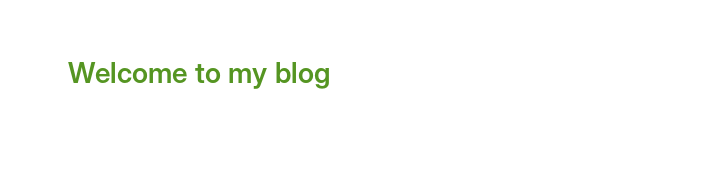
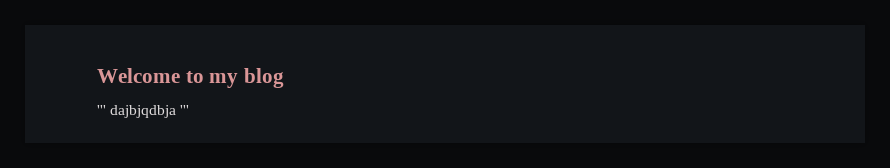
+ ''' dajbjqdbja '''

